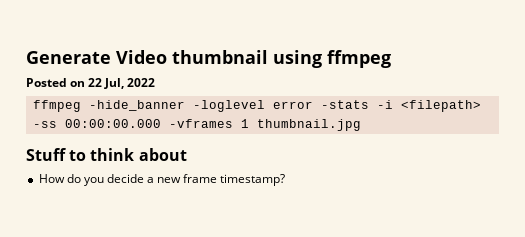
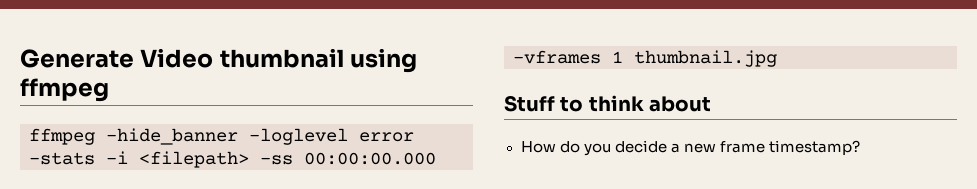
- Posted on 22 Jul, 2022

